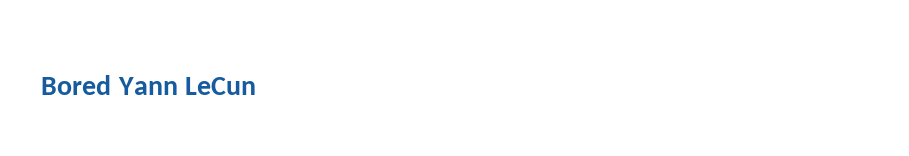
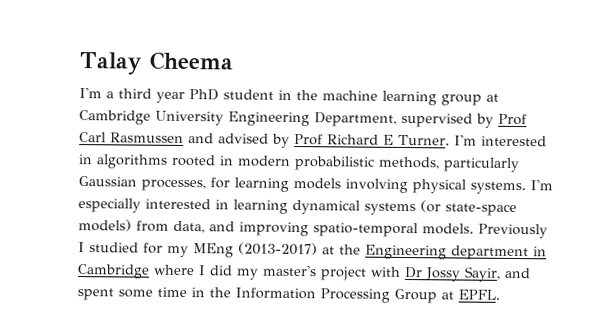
- Bored Yann LeCun
+ Talay Cheema
+ I'm a third year PhD student in the machine learning group at Cambridge University Engineering Department, supervised by Prof Carl Rasmussen and advised by Prof Richard E Turner. I'm interested in algorithms rooted in modern probabilistic methods, particularly Gaussian processes, for learning models involving physical systems. I'm especially interested in learning dynamical systems (or state-space models) from data, and improving spatio-temporal models. Previously I studied for my MEng (2013-2017) at the Engineering department in Cambridge where I did my master's project with Dr Jossy Sayir, and spent some time in the Information Processing Group at EPFL.

